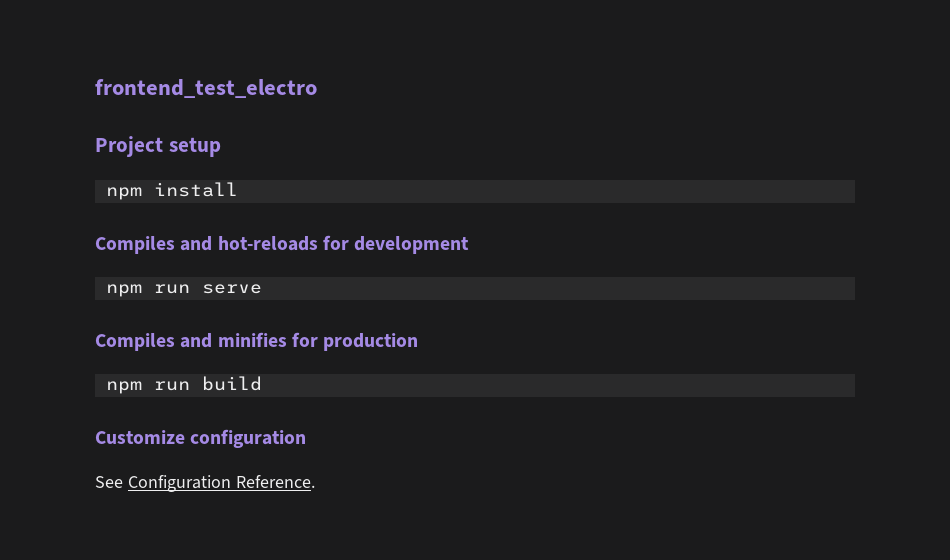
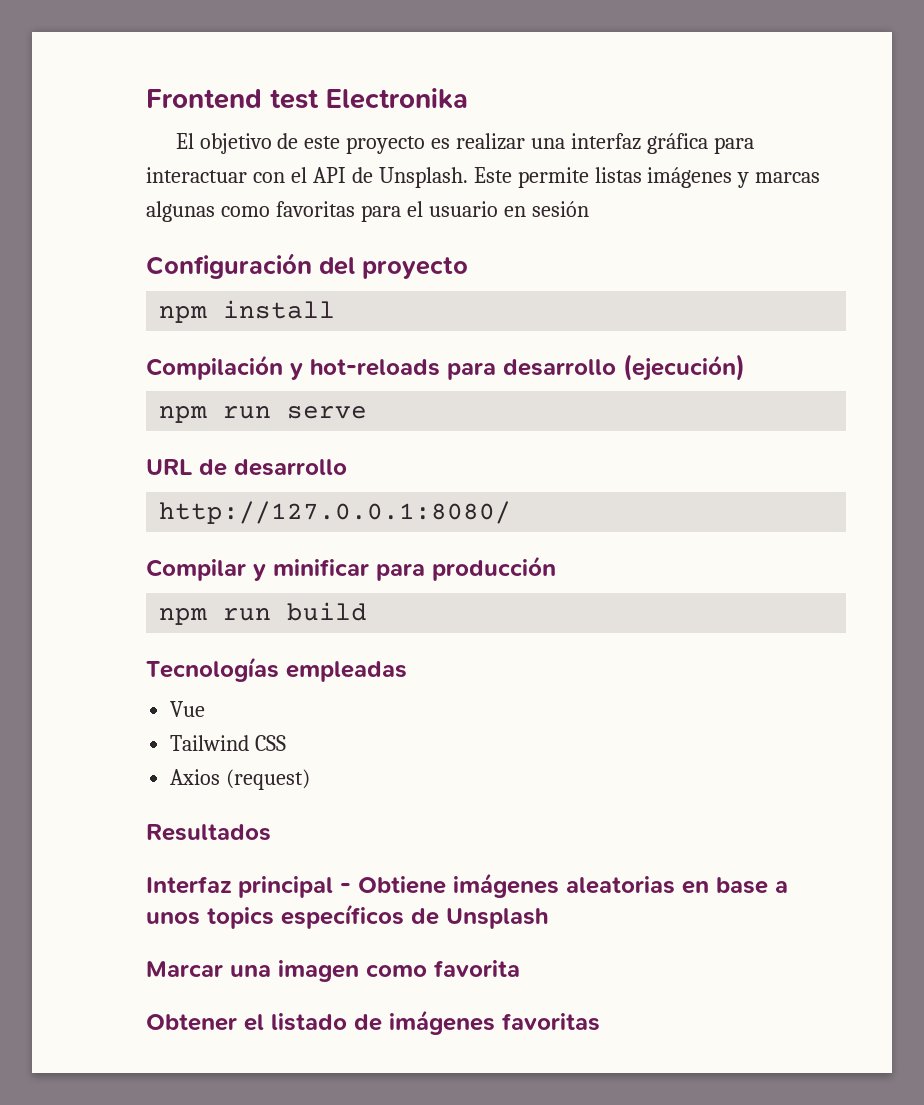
- frontend_test_electro
- Project setup
+ Frontend test Electronika
+ El objetivo de este proyecto es realizar una interfaz gráfica para interactuar con el API de Unsplash. Este permite listas imágenes y marcas algunas como favoritas para el usuario en sesión
+ Configuración del proyecto
  npm install
- Compiles and hot-reloads for development
+ Compilación y hot-reloads para desarrollo (ejecución)
  npm run serve
- Compiles and minifies for production
+ URL de desarrollo
+ http://127.0.0.1:8080/
+ Compilar y minificar para producción
  npm run build
- Customize configuration
- See Configuration Reference.
+ Tecnologías empleadas
+ Vue
+ Tailwind CSS
+ Axios (request)
+ Resultados
+ Interfaz principal - Obtiene imágenes aleatorias en base a unos topics específicos de Unsplash
+ Marcar una imagen como favorita
+ Obtener el listado de imágenes favoritas

